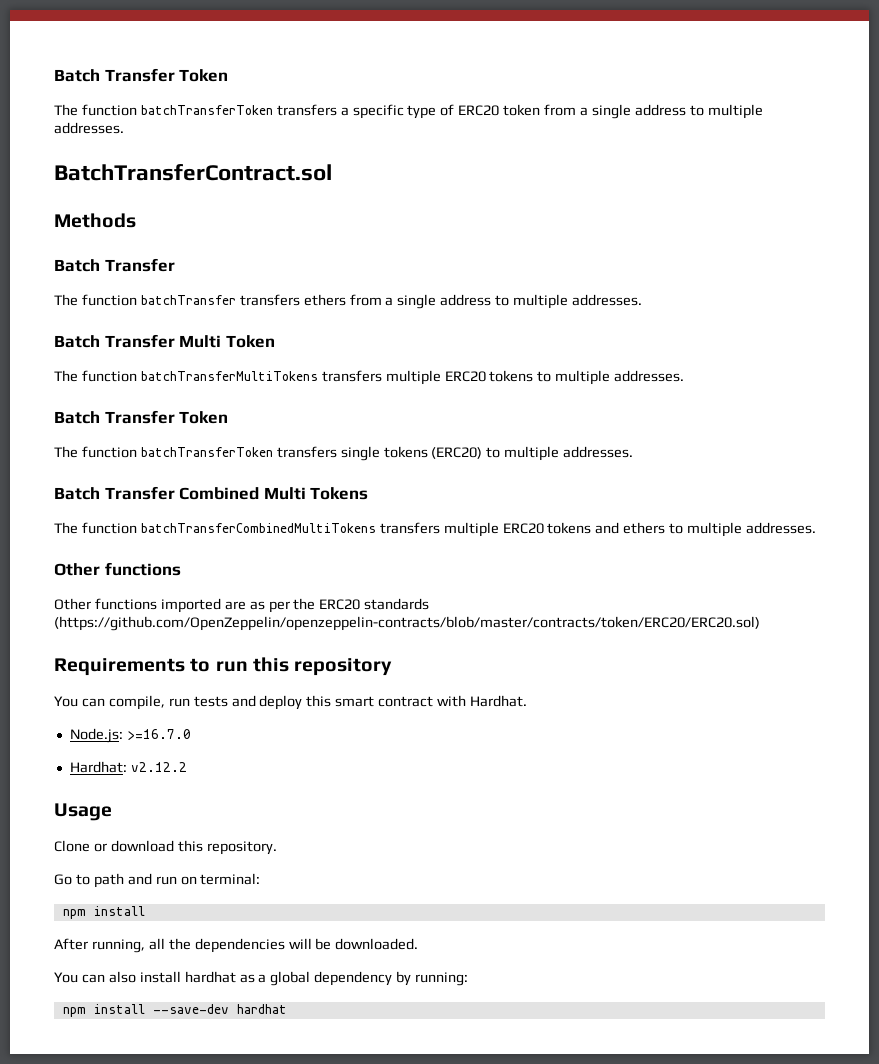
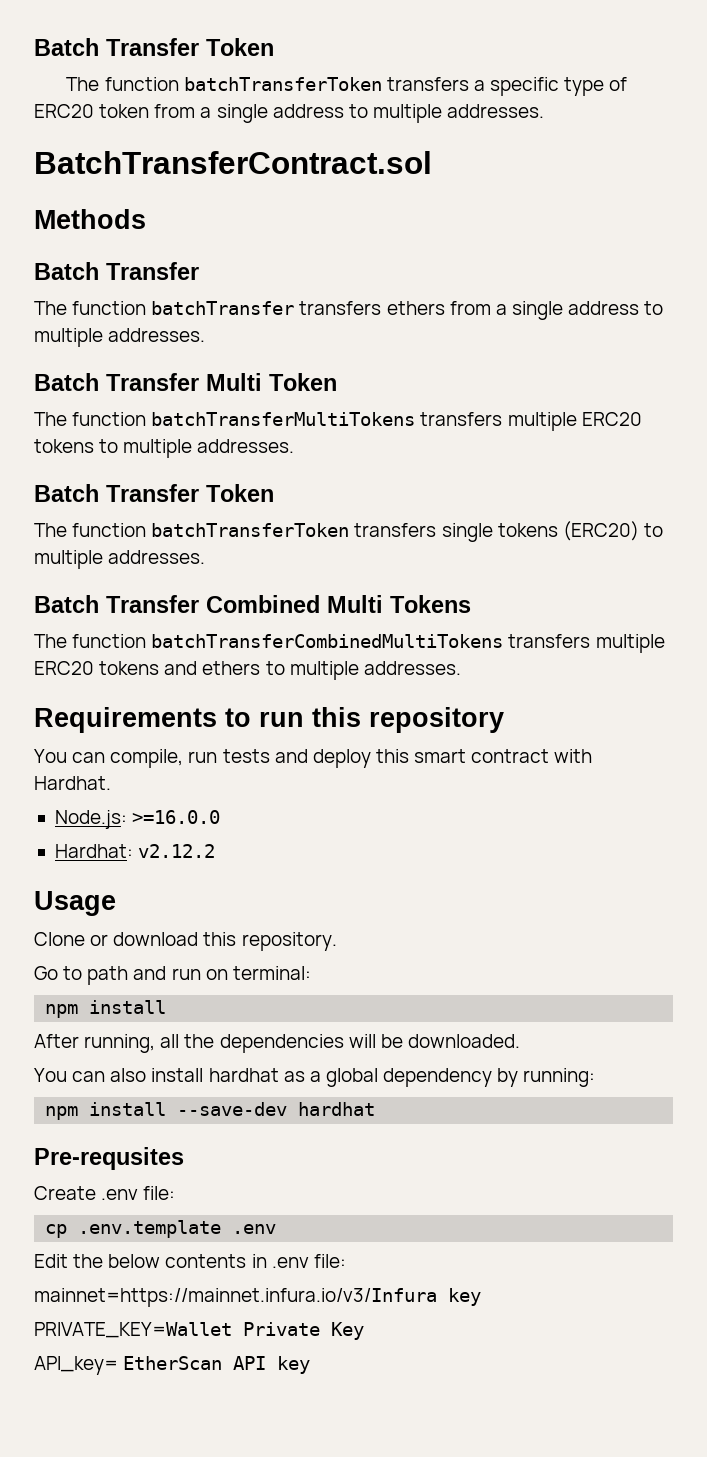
  The function batchTransferCombinedMultiTokens transfers multiple ERC20 tokens and ethers to multiple addresses.
- Other functions
- Other functions imported are as per the ERC20 standards (https://github.com/OpenZeppelin/openzeppelin-contracts/blob/master/contracts/token/ERC20/ERC20.sol)
- Node.js: >=16.7.0
+ Node.js: >=16.0.0
+ Pre-requsites
+ Create .env file:
+ cp .env.template .env
+ Edit the below contents in .env file:
+ mainnet=https://mainnet.infura.io/v3/Infura key
+ PRIVATE_KEY=Wallet Private Key
+ API_key= EtherScan API key

